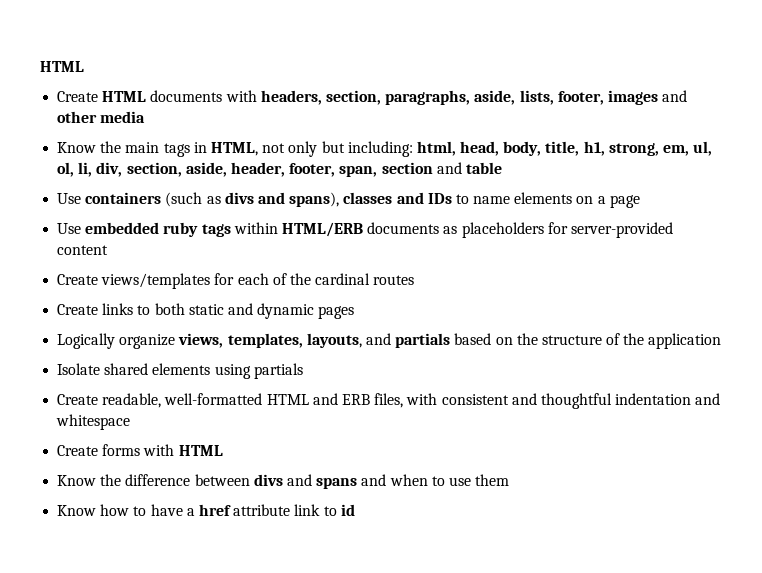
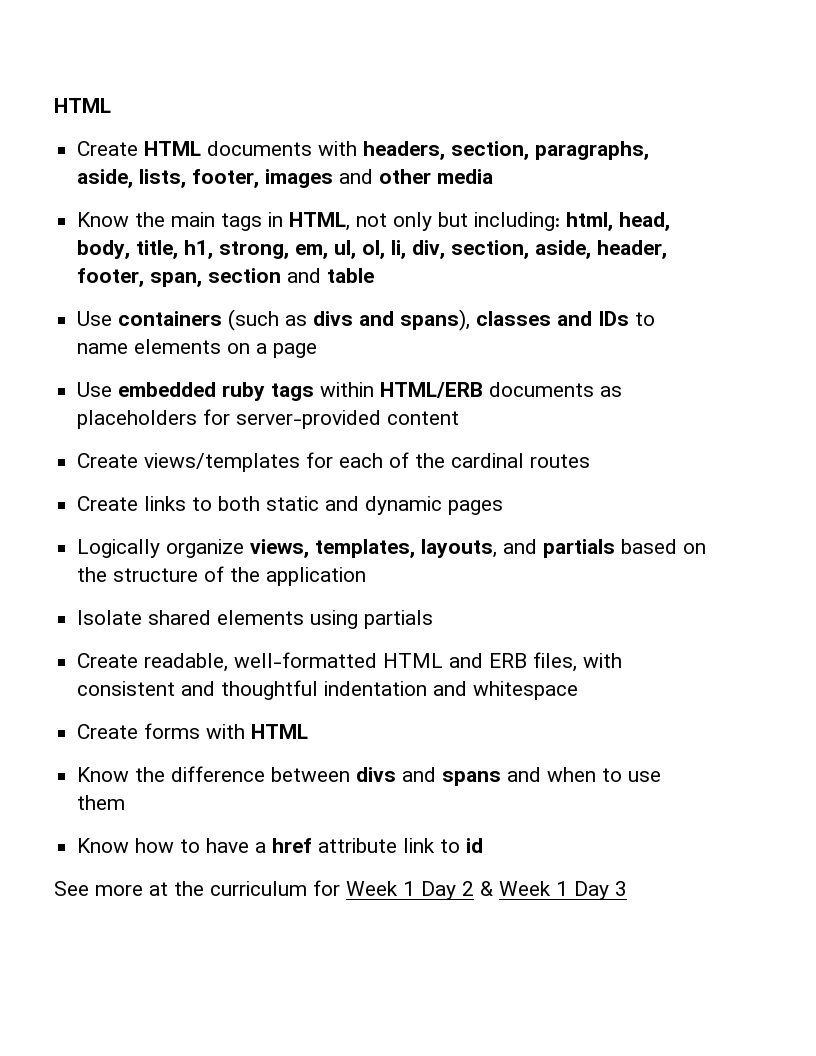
+ See more at the curriculum for Week 1 Day 2 & Week 1 Day 3

